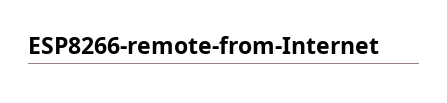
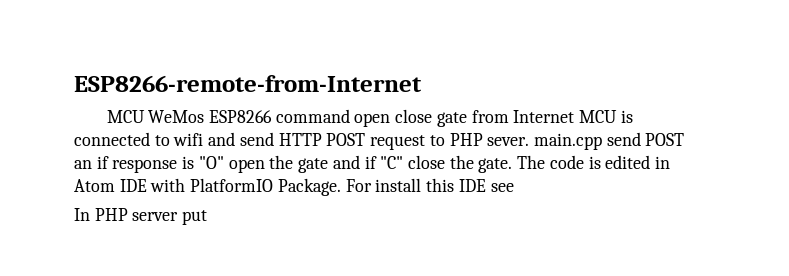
+ MCU WeMos ESP8266 command open close gate from Internet MCU is connected to wifi and send HTTP POST request to PHP sever. main.cpp send POST an if response is "O" open the gate and if "C" close the gate. The code is edited in Atom IDE with PlatformIO Package. For install this IDE see
+ In PHP server put

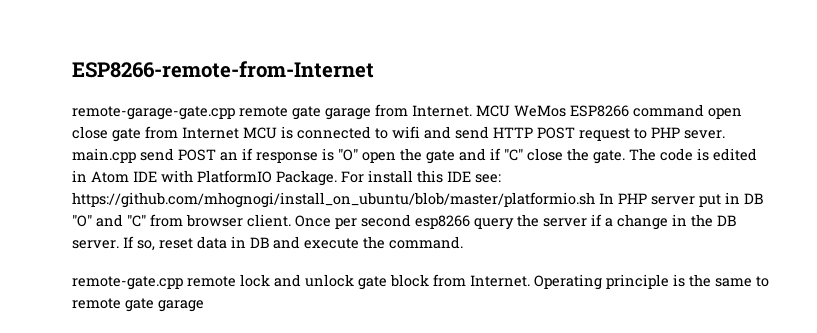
+ remote-garage-gate.cpp remote gate garage from Internet.
- For install this IDE see
- In PHP server put
+ For install this IDE see: https://github.com/mhognogi/install_on_ubuntu/blob/master/platformio.sh In PHP server put in DB "O" and "C" from browser client. Once per second esp8266 query the server if a change in the DB server. If so, reset data in DB and execute the command.
+ remote-gate.cpp remote lock and unlock gate block from Internet. Operating principle is the same to remote gate garage

